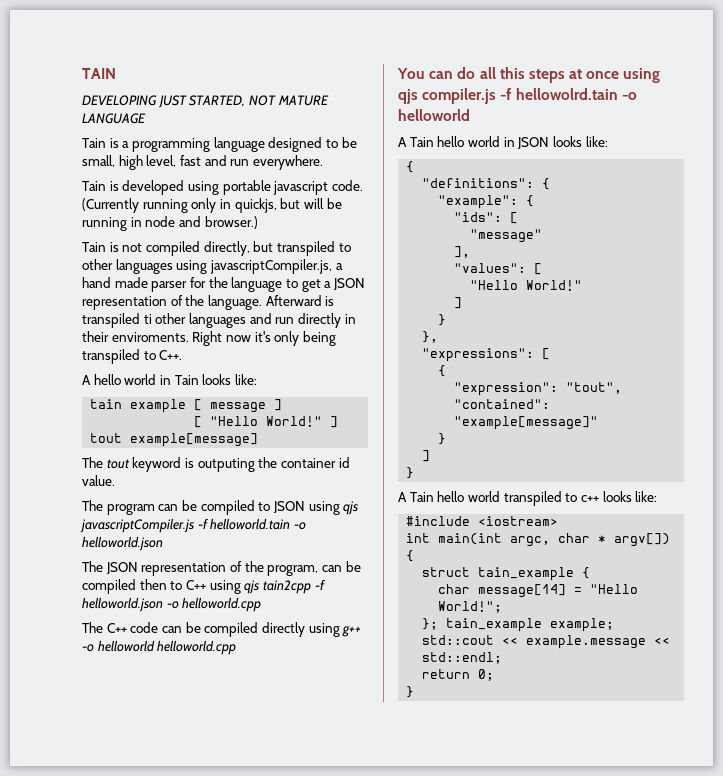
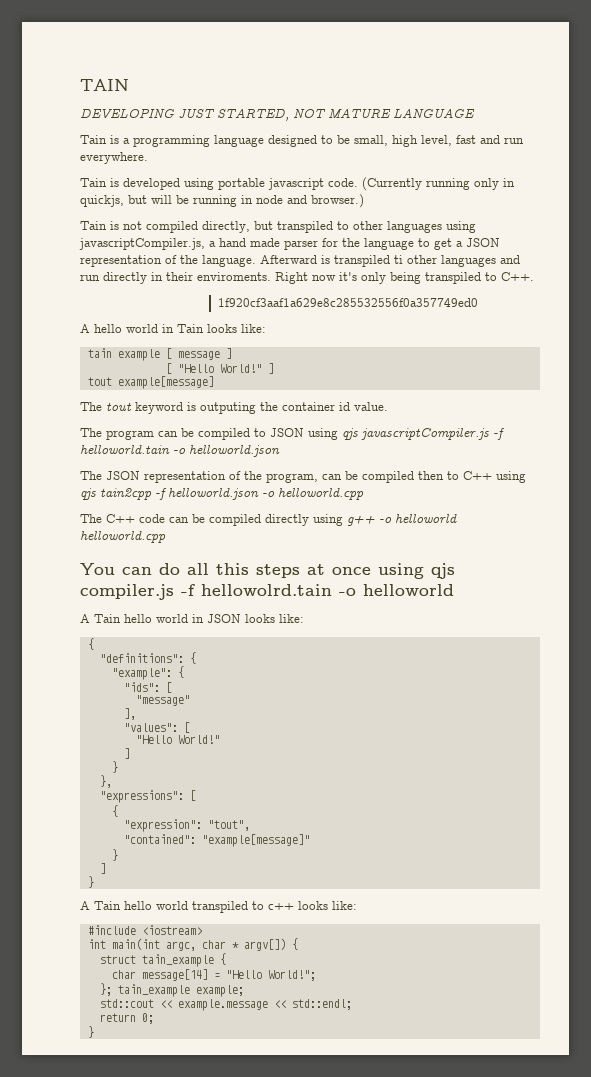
+ 1f920cf3aaf1a629e8c285532556f0a357749ed0

